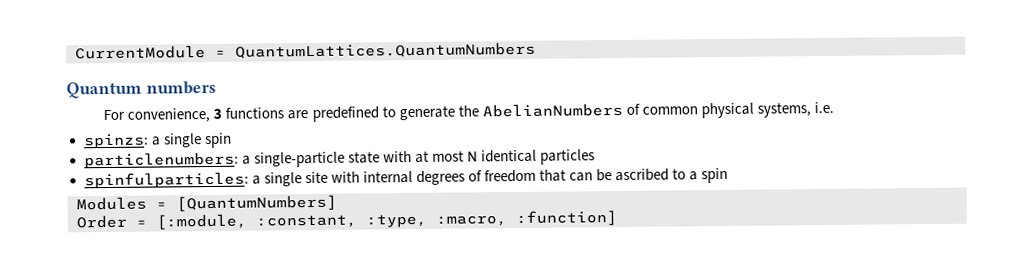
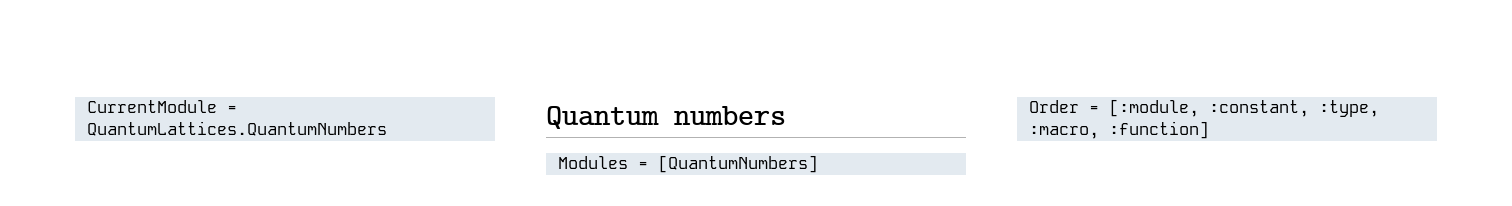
- For convenience, 3 functions are predefined to generate the AbelianNumbers of common physical systems, i.e.
- spinzs: a single spin
- particlenumbers: a single-particle state with at most N identical particles
- spinfulparticles: a single site with internal degrees of freedom that can be ascribed to a spin

